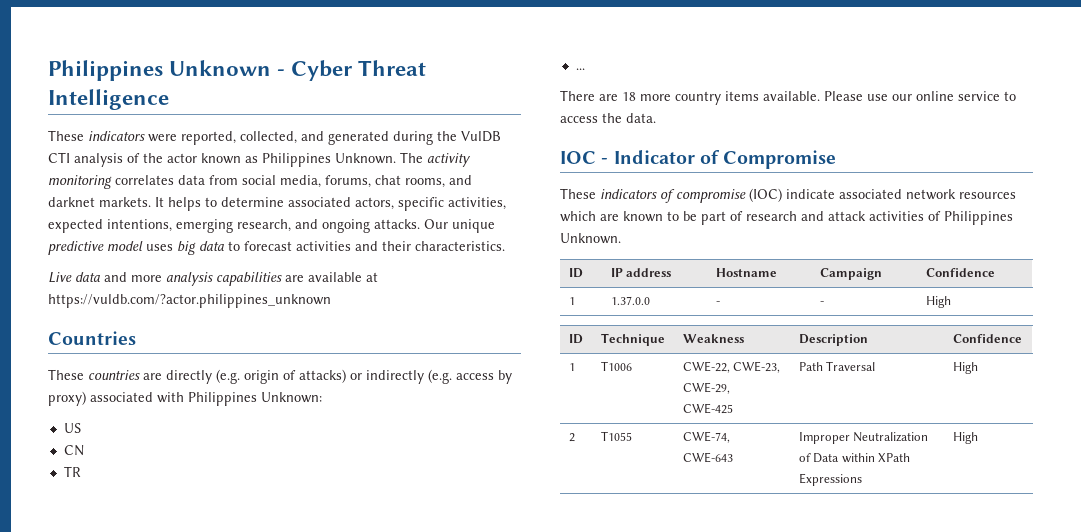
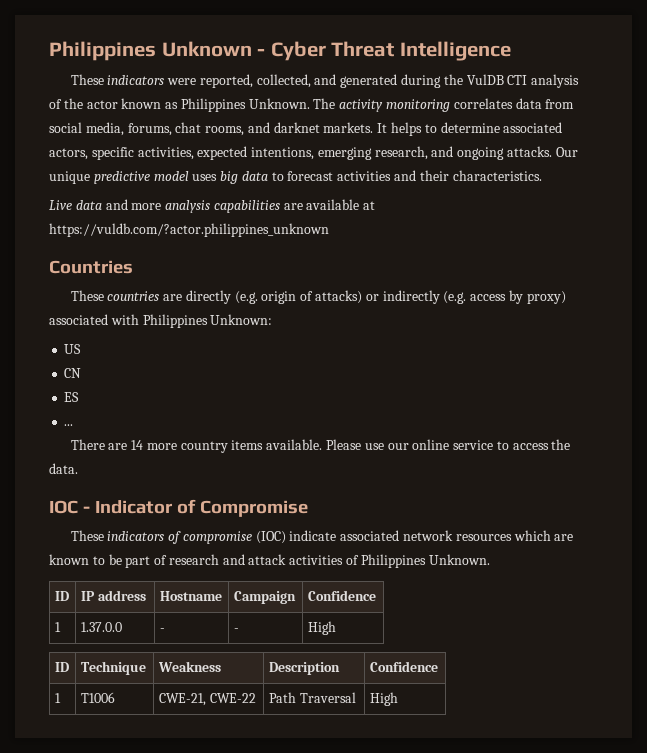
- TR
+ ES
- There are 18 more country items available.
+ There are 14 more country items available.
- 1 | T1006 | CWE-22, CWE-23, CWE-29, CWE-425 | Path Traversal | High
+ 1 | T1006 | CWE-21, CWE-22 | Path Traversal | High
- 2 | T1055 | CWE-74, CWE-643 | Improper Neutralization of Data within XPath Expressions | High

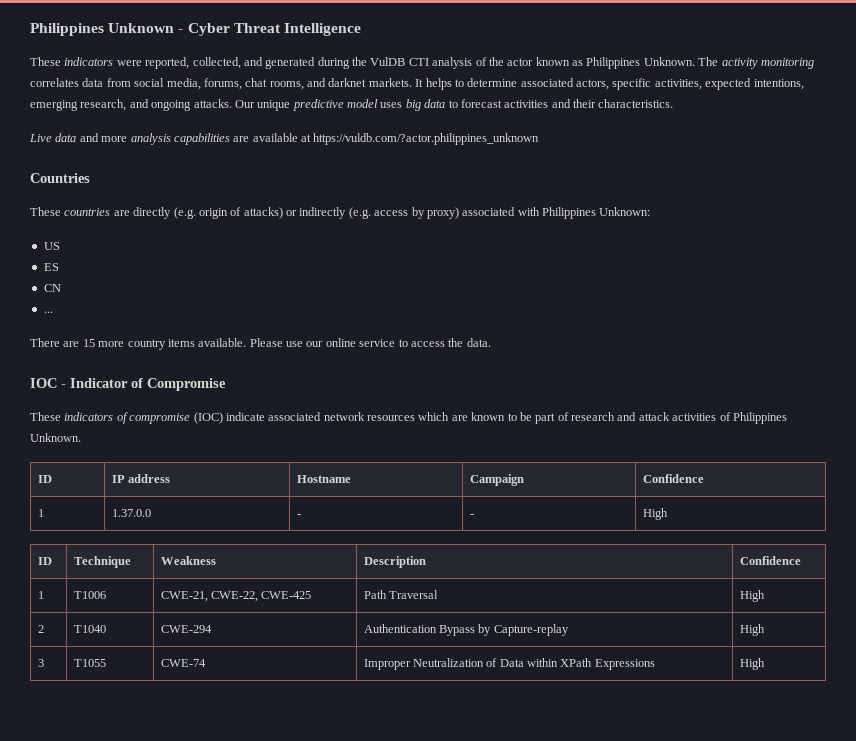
+ ES
- ES
- There are 14 more country items available.
+ There are 15 more country items available.
- 1 | T1006 | CWE-21, CWE-22 | Path Traversal | High
+ 1 | T1006 | CWE-21, CWE-22, CWE-425 | Path Traversal | High
+ 2 | T1040 | CWE-294 | Authentication Bypass by Capture-replay | High
+ 3 | T1055 | CWE-74 | Improper Neutralization of Data within XPath Expressions | High

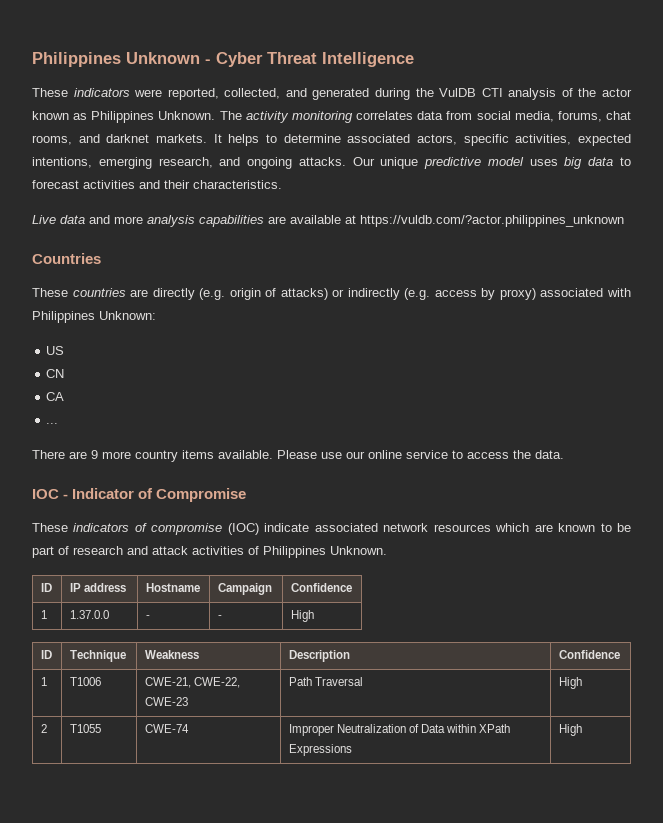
- ES
  CN
+ CA
- There are 15 more country items available.
+ There are 9 more country items available.
- 1 | T1006 | CWE-21, CWE-22, CWE-425 | Path Traversal | High
+ 1 | T1006 | CWE-21, CWE-22, CWE-23 | Path Traversal | High
- 2 | T1040 | CWE-294 | Authentication Bypass by Capture-replay | High
- 3 | T1055 | CWE-74 | Improper Neutralization of Data within XPath Expressions | High
+ 2 | T1055 | CWE-74 | Improper Neutralization of Data within XPath Expressions | High

